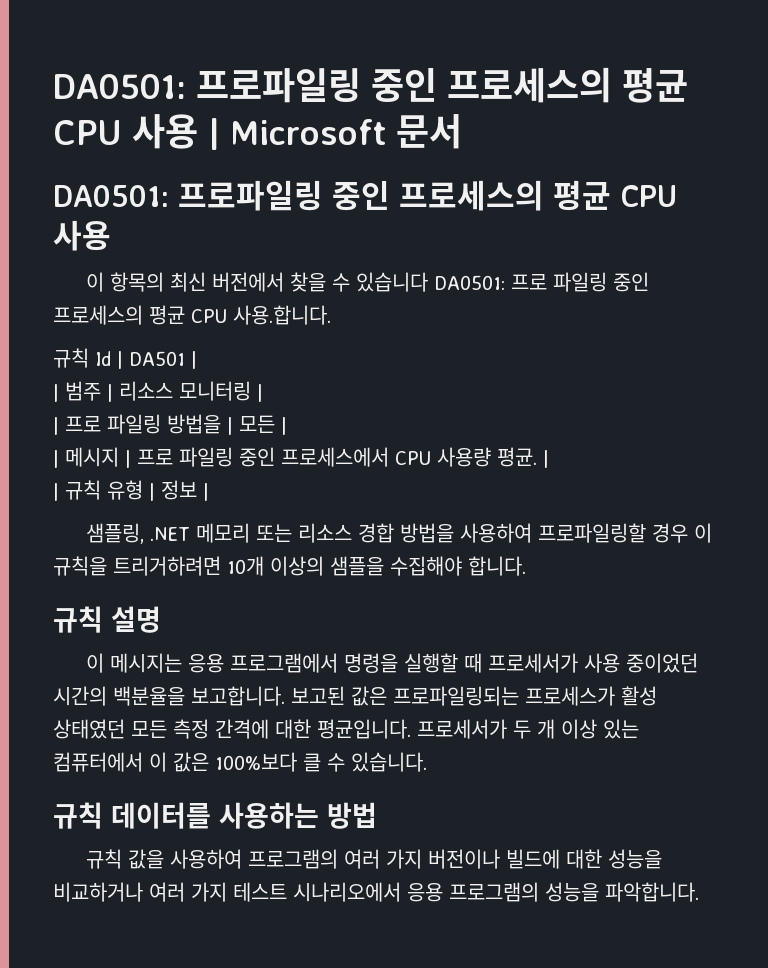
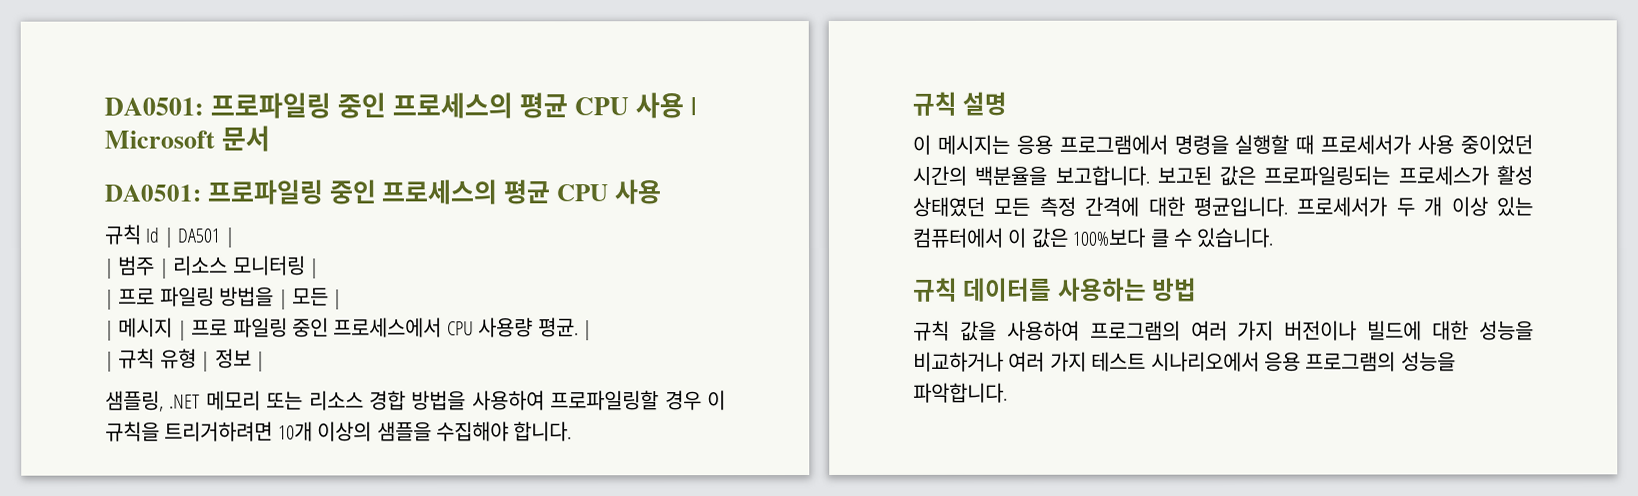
- 이 항목의 최신 버전에서 찾을 수 있습니다 DA0501: 프로 파일링 중인 프로세스의 평균 CPU 사용.합니다.

